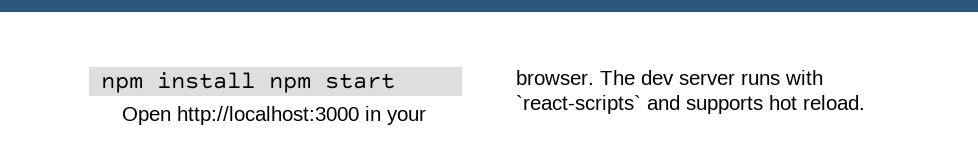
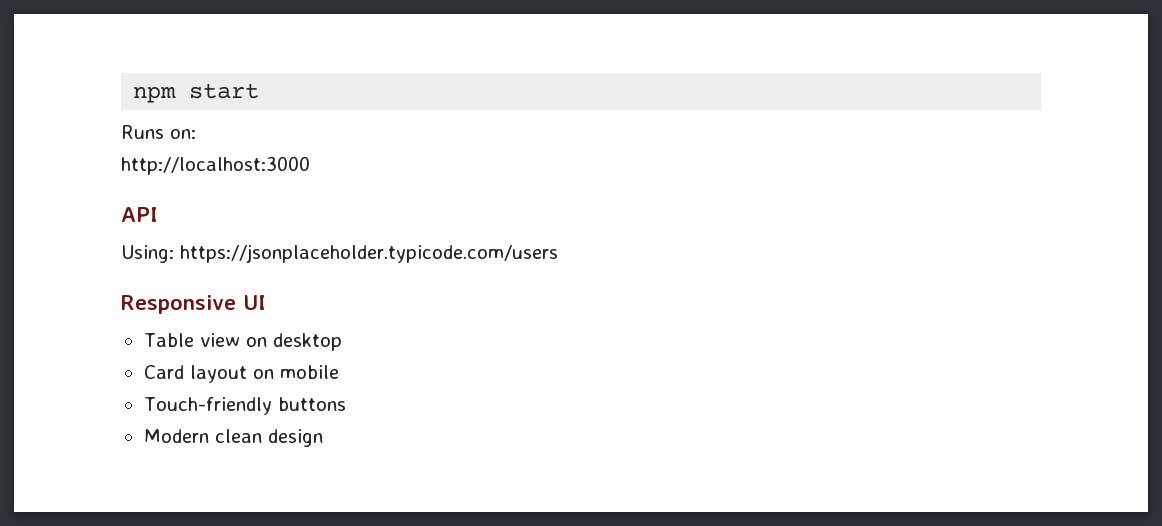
- npm install npm start
+ npm start
- Open http://localhost:3000 in your browser. The dev server runs with `react-scripts` and supports hot reload.
+ Runs on:
+ http://localhost:3000
+ API
+ Using: https://jsonplaceholder.typicode.com/users
+ Responsive UI
+ Table view on desktop
+ Card layout on mobile
+ Touch-friendly buttons
+ Modern clean design

